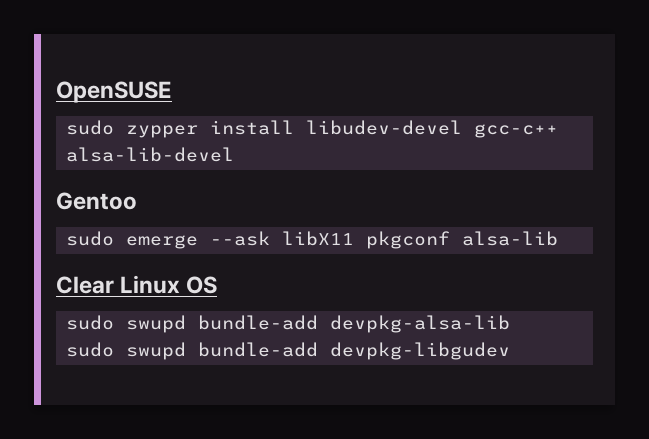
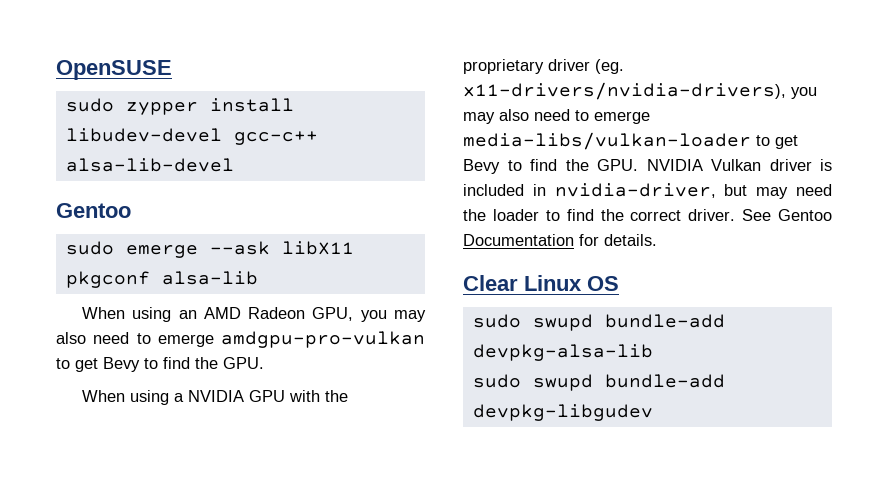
+ When using an AMD Radeon GPU, you may also need to emerge amdgpu-pro-vulkan to get Bevy to find the GPU.
+ When using a NVIDIA GPU with the proprietary driver (eg. x11-drivers/nvidia-drivers), you may also need to emerge media-libs/vulkan-loader to get Bevy to find the GPU. NVIDIA Vulkan driver is included in nvidia-driver, but may need the loader to find the correct driver. See Gentoo Documentation for details.

